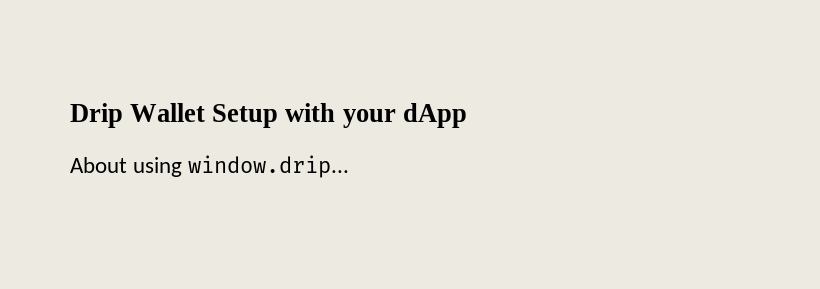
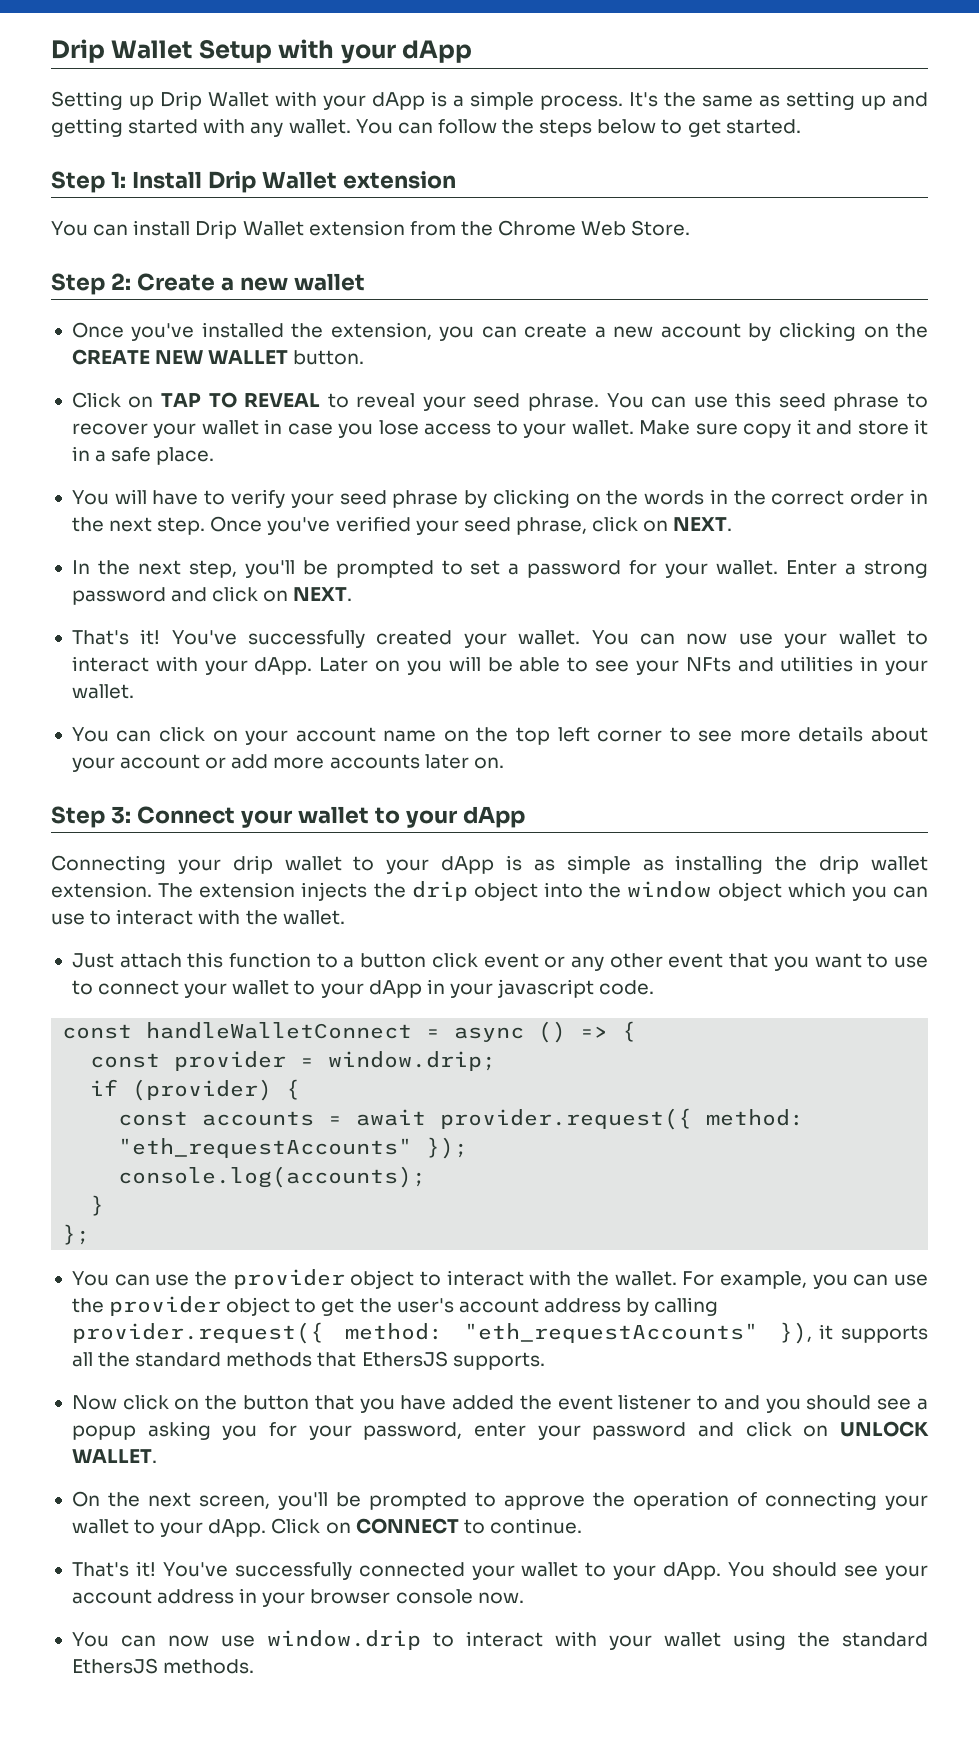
- About using window.drip...
+ Setting up Drip Wallet with your dApp is a simple process. It's the same as setting up and getting started with any wallet. You can follow the steps below to get started.
+ Step 1: Install Drip Wallet extension
+ You can install Drip Wallet extension from the Chrome Web Store.
+ Step 2: Create a new wallet
+ Once you've installed the extension, you can create a new account by clicking on the CREATE NEW WALLET button.
+ Click on TAP TO REVEAL to reveal your seed phrase. You can use this seed phrase to recover your wallet in case you lose access to your wallet. Make sure copy it and store it in a safe place.
+ You will have to verify your seed phrase by clicking on the words in the correct order in the next step. Once you've verified your seed phrase, click on NEXT.
+ In the next step, you'll be prompted to set a password for your wallet. Enter a strong password and click on NEXT.
+ That's it! You've successfully created your wallet. You can now use your wallet to interact with your dApp. Later on you will be able to see your NFts and utilities in your wallet.
+ You can click on your account name on the top left corner to see more details about your account or add more accounts later on.
+ Step 3: Connect your wallet to your dApp
+ Connecting your drip wallet to your dApp is as simple as installing the drip wallet extension. The extension injects the drip object into the window object which you can use to interact with the wallet.
+ Just attach this function to a button click event or any other event that you want to use to connect your wallet to your dApp in your javascript code.
+ const handleWalletConnect = async () => {
+ const provider = window.drip;
+ if (provider) {
+ const accounts = await provider.request({ method: "eth_requestAccounts" });
+ console.log(accounts);
+ }
+ };
+ You can use the provider object to interact with the wallet. For example, you can use the provider object to get the user's account address by calling provider.request({ method: "eth_requestAccounts" }), it supports all the standard methods that EthersJS supports.
+ Now click on the button that you have added the event listener to and you should see a popup asking you for your password, enter your password and click on UNLOCK WALLET.
+ On the next screen, you'll be prompted to approve the operation of connecting your wallet to your dApp. Click on CONNECT to continue.
+ That's it! You've successfully connected your wallet to your dApp. You should see your account address in your browser console now.
+ You can now use window.drip to interact with your wallet using the standard EthersJS methods.

